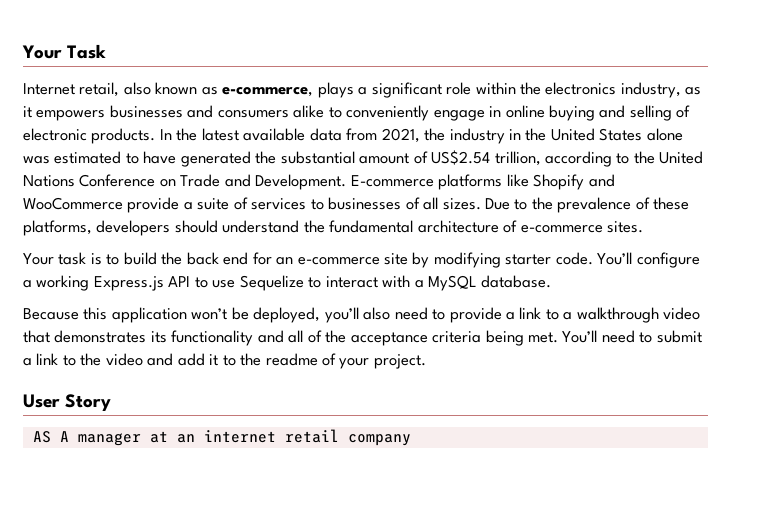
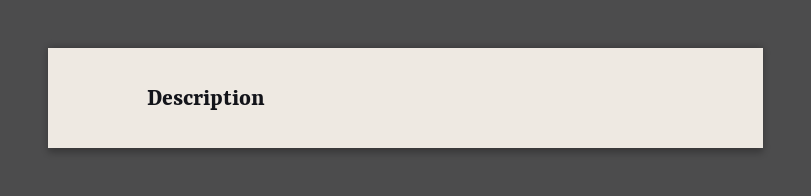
- Your Task
- Internet retail, also known as e-commerce, plays a significant role within the electronics industry, as it empowers businesses and consumers alike to conveniently engage in online buying and selling of electronic products. In the latest available data from 2021, the industry in the United States alone was estimated to have generated the substantial amount of US$2.54 trillion, according to the United Nations Conference on Trade and Development. E-commerce platforms like Shopify and WooCommerce provide a suite of services to businesses of all sizes. Due to the prevalence of these platforms, developers should understand the fundamental architecture of e-commerce sites.
- Your task is to build the back end for an e-commerce site by modifying starter code. You’ll configure a working Express.js API to use Sequelize to interact with a MySQL database.
- Because this application won’t be deployed, you’ll also need to provide a link to a walkthrough video that demonstrates its functionality and all of the acceptance criteria being met. You’ll need to submit a link to the video and add it to the readme of your project.
- User Story
- AS A manager at an internet retail company
+ Description

